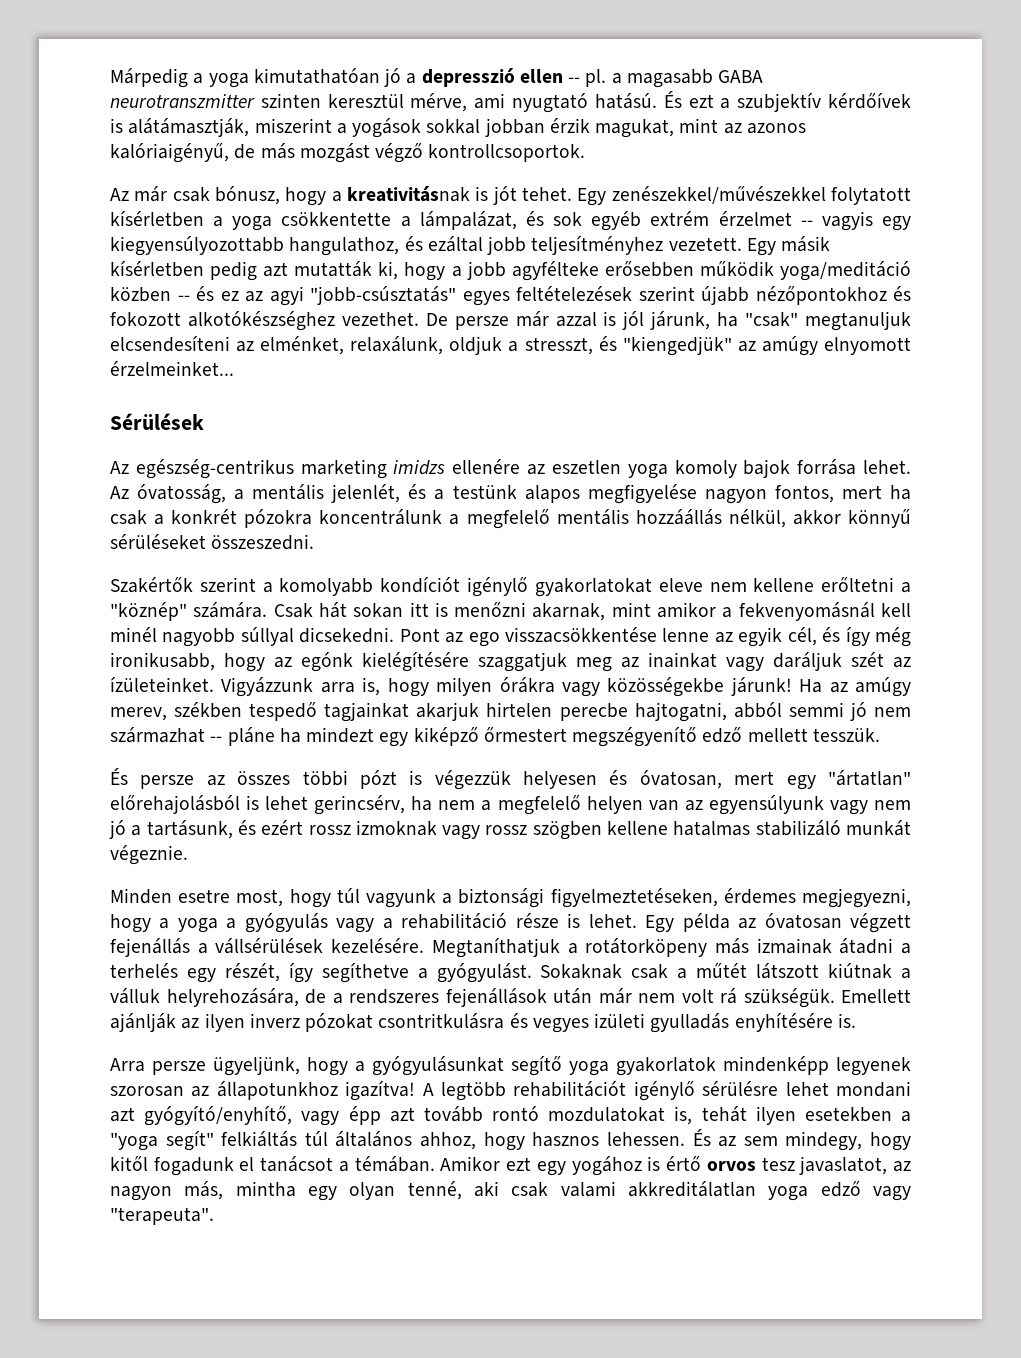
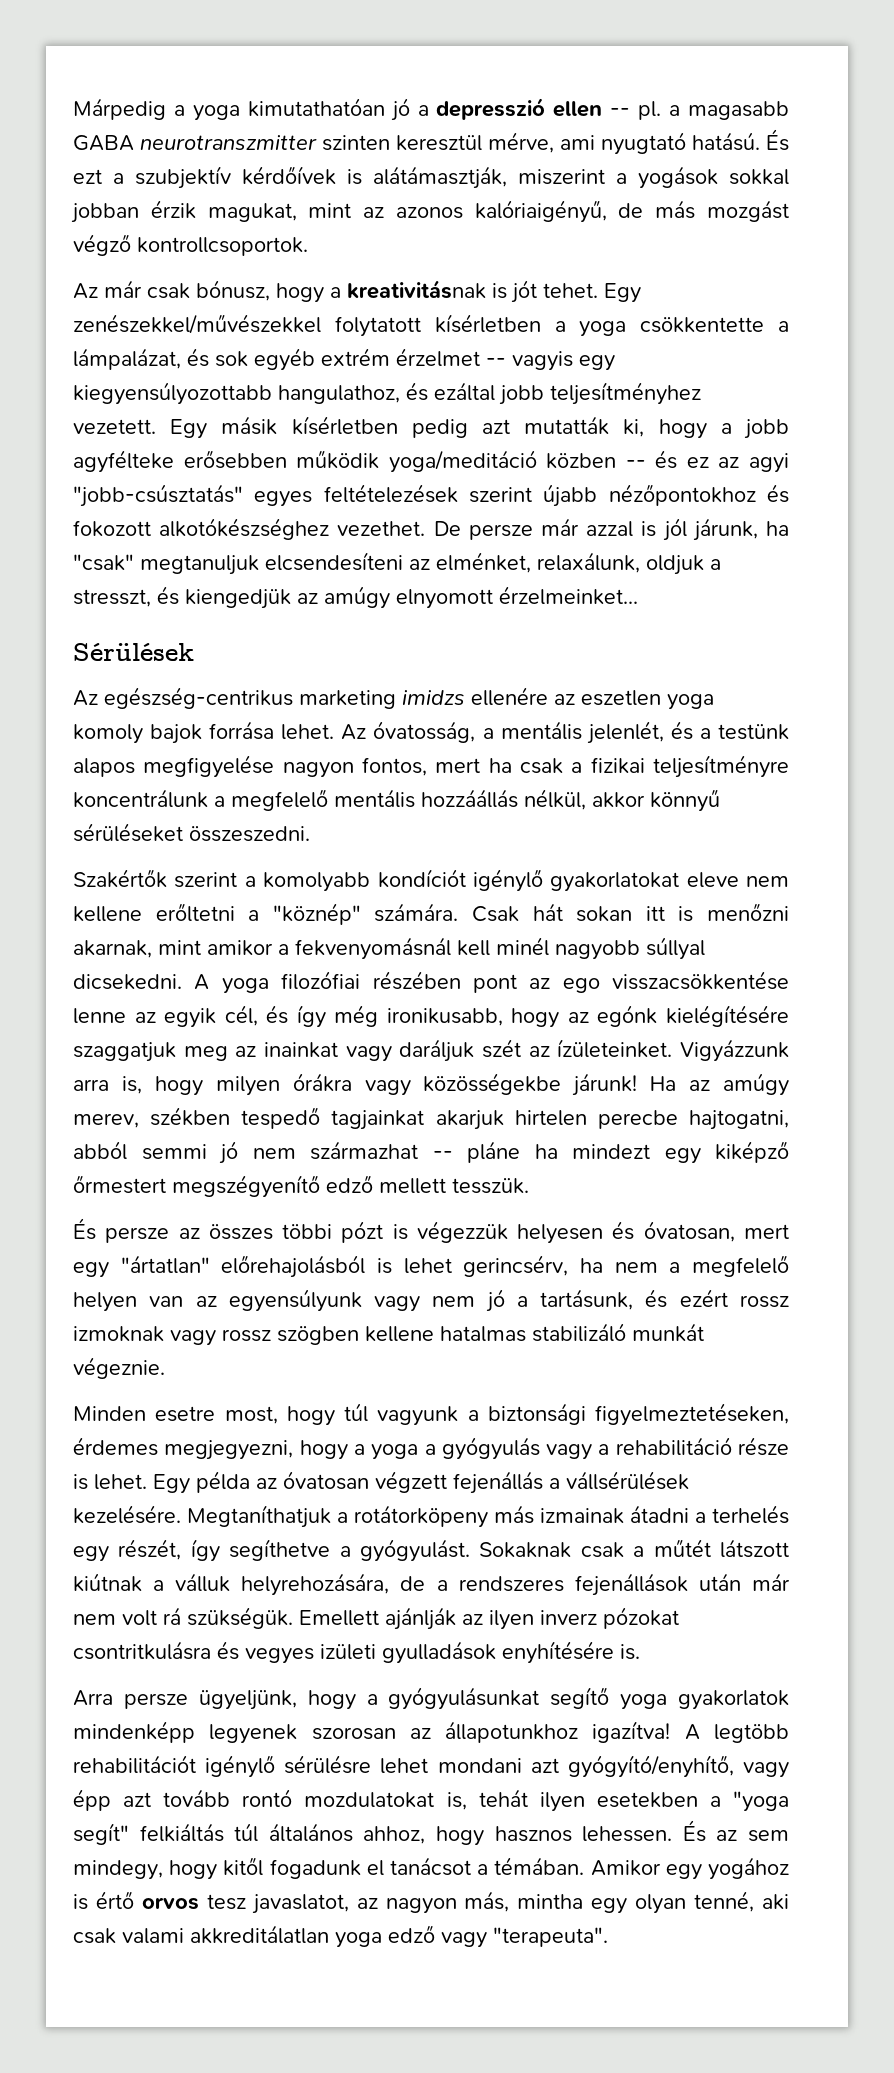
- De persze már azzal is jól járunk, ha "csak" megtanuljuk elcsendesíteni az elménket, relaxálunk, oldjuk a stresszt, és "kiengedjük" az amúgy elnyomott érzelmeinket...
+ De persze már azzal is jól járunk, ha "csak" megtanuljuk elcsendesíteni az elménket, relaxálunk, oldjuk a stresszt, és kiengedjük az amúgy elnyomott érzelmeinket...
- Az óvatosság, a mentális jelenlét, és a testünk alapos megfigyelése nagyon fontos, mert ha csak a konkrét pózokra koncentrálunk a megfelelő mentális hozzáállás nélkül, akkor könnyű sérüléseket összeszedni.
+ Az óvatosság, a mentális jelenlét, és a testünk alapos megfigyelése nagyon fontos, mert ha csak a fizikai teljesítményre koncentrálunk a megfelelő mentális hozzáállás nélkül, akkor könnyű sérüléseket összeszedni.
- Pont az ego visszacsökkentése lenne az egyik cél, és így még ironikusabb, hogy az egónk kielégítésére szaggatjuk meg az inainkat vagy daráljuk szét az ízületeinket.
+ A yoga filozófiai részében pont az ego visszacsökkentése lenne az egyik cél, és így még ironikusabb, hogy az egónk kielégítésére szaggatjuk meg az inainkat vagy daráljuk szét az ízületeinket.
- Emellett ajánlják az ilyen inverz pózokat csontritkulásra és vegyes izületi gyulladás enyhítésére is.
+ Emellett ajánlják az ilyen inverz pózokat csontritkulásra és vegyes izületi gyulladások enyhítésére is.
- Amikor ezt egy yogához is értő orvos tesz javaslatot, az nagyon más, mintha egy olyan tenné, aki csak valami akkreditálatlan yoga edző vagy "terapeuta".
+ Amikor egy yogához is értő orvos tesz javaslatot, az nagyon más, mintha egy olyan tenné, aki csak valami akkreditálatlan yoga edző vagy "terapeuta".

